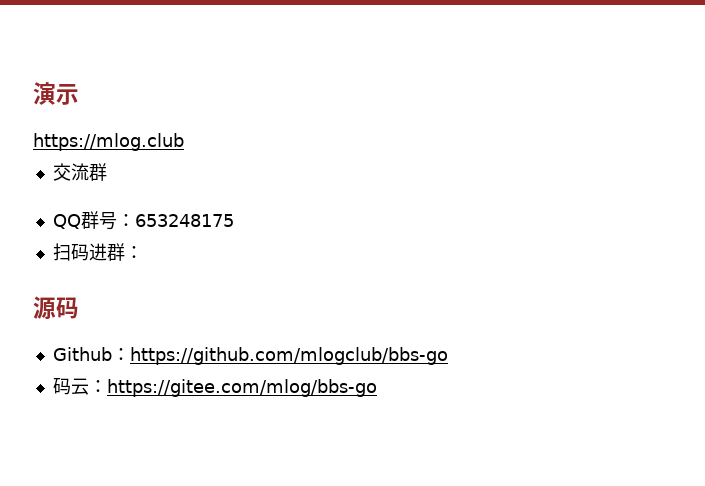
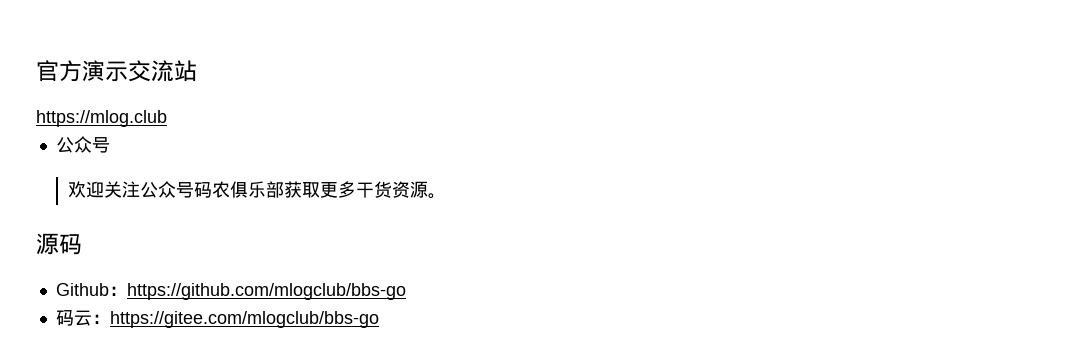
- 演示
+ 官方演示交流站
  https://mlog.club
- 交流群
- QQ群号：653248175
- 扫码进群：
+ 公众号
+ 欢迎关注公众号码农俱乐部获取更多干货资源。
- 码云：https://gitee.com/mlog/bbs-go
+ 码云：https://gitee.com/mlogclub/bbs-go

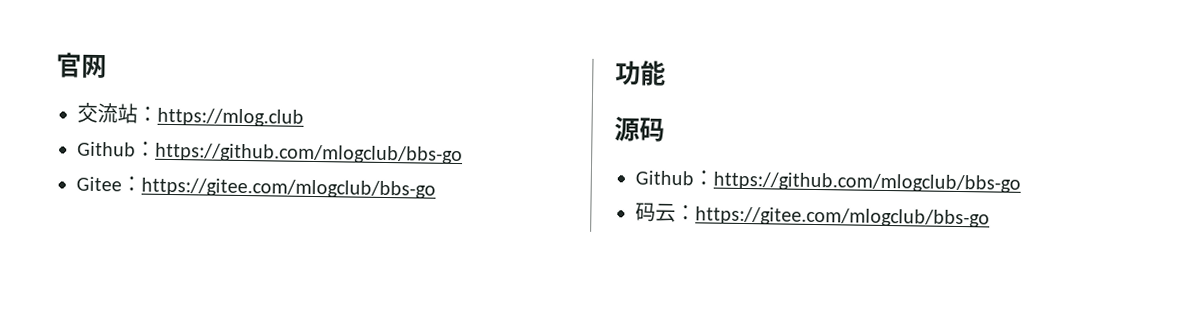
- 官方演示交流站
- https://mlog.club
- 公众号
- 欢迎关注公众号码农俱乐部获取更多干货资源。
+ 官网
+ 交流站：https://mlog.club
+ Github：https://github.com/mlogclub/bbs-go
+ Gitee：https://gitee.com/mlogclub/bbs-go
+ 功能

